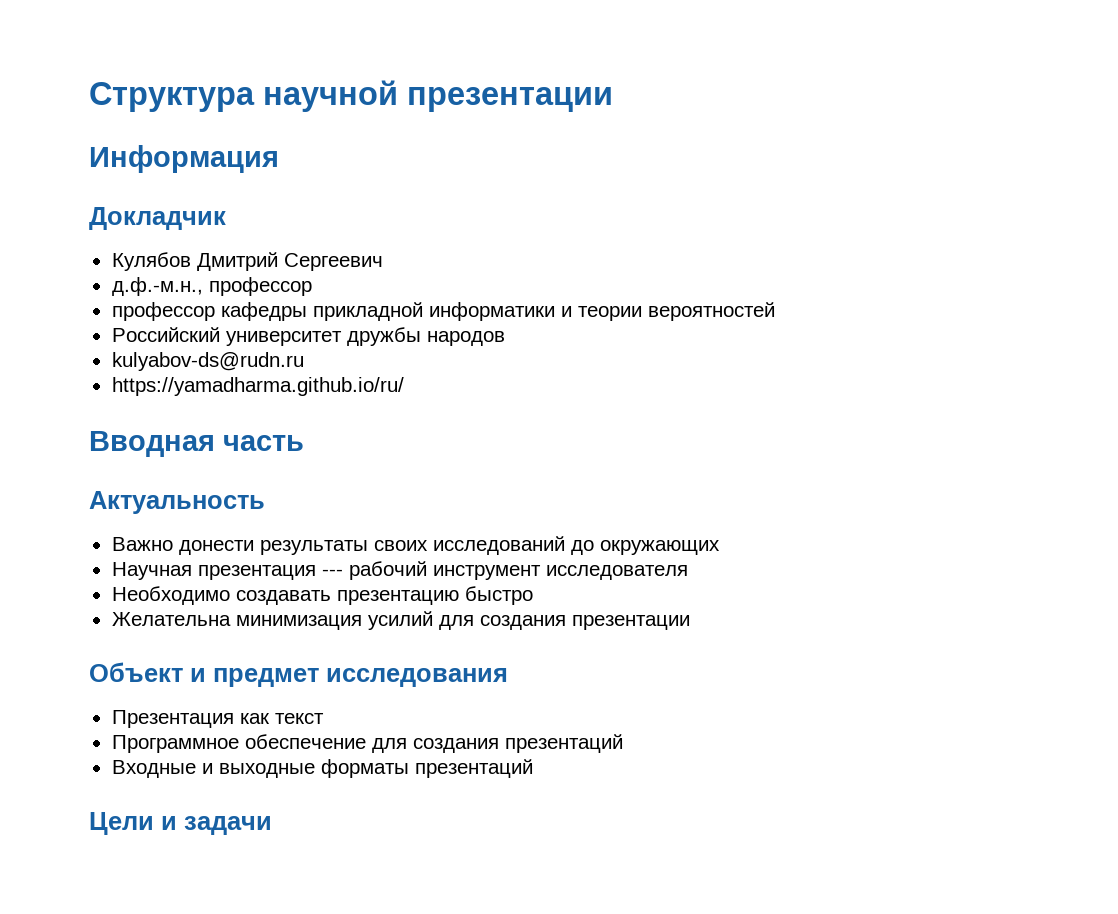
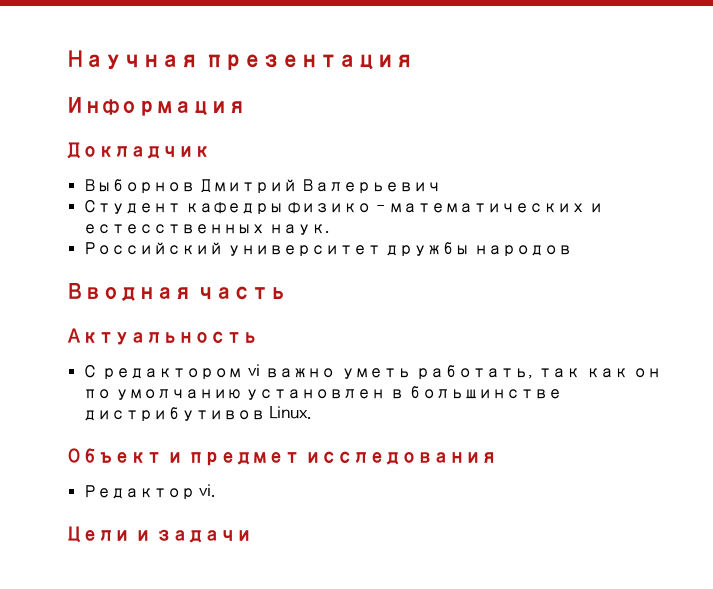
- Структура научной презентации
+ Научная презентация
- Кулябов Дмитрий Сергеевич
- д.ф.-м.н., профессор
- профессор кафедры прикладной информатики и теории вероятностей
+ Выборнов Дмитрий Валерьевич
+ Студент кафедры физико - математических и естесственных наук.
- kulyabov-ds@rudn.ru
- https://yamadharma.github.io/ru/
- Важно донести результаты своих исследований до окружающих
- Научная презентация --- рабочий инструмент исследователя
- Необходимо создавать презентацию быстро
- Желательна минимизация усилий для создания презентации
+ С редактором vi важно уметь работать, так как он по умолчанию установлен в большинстве дистрибутивов Linux.
  Объект и предмет исследования
- Презентация как текст
- Программное обеспечение для создания презентаций
- Входные и выходные форматы презентаций
+ Редактор vi.

